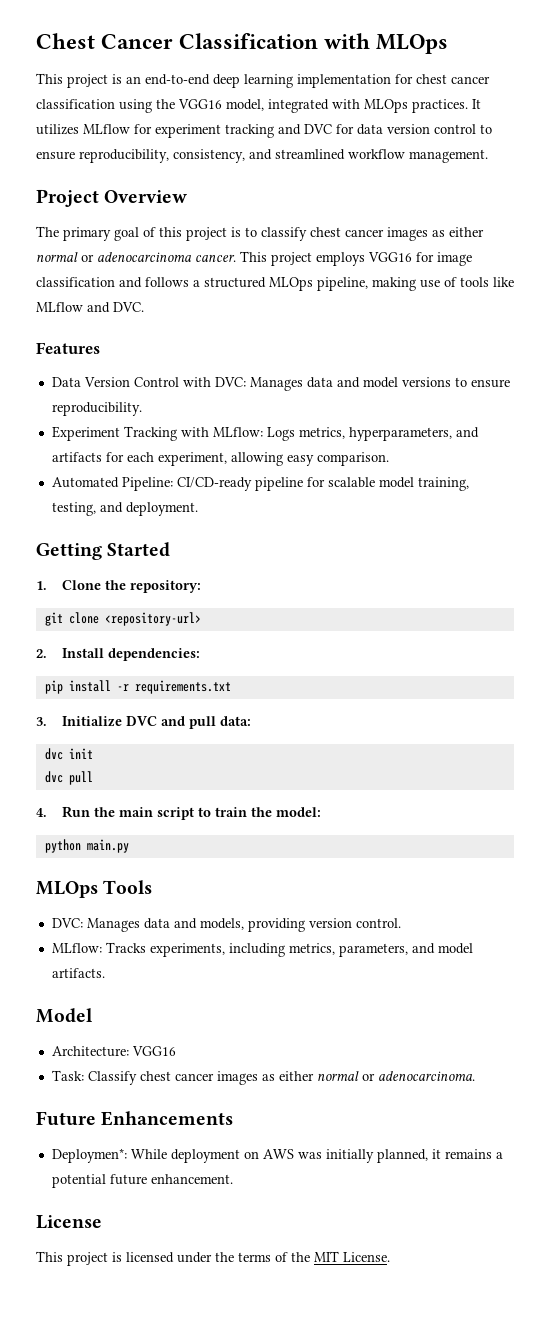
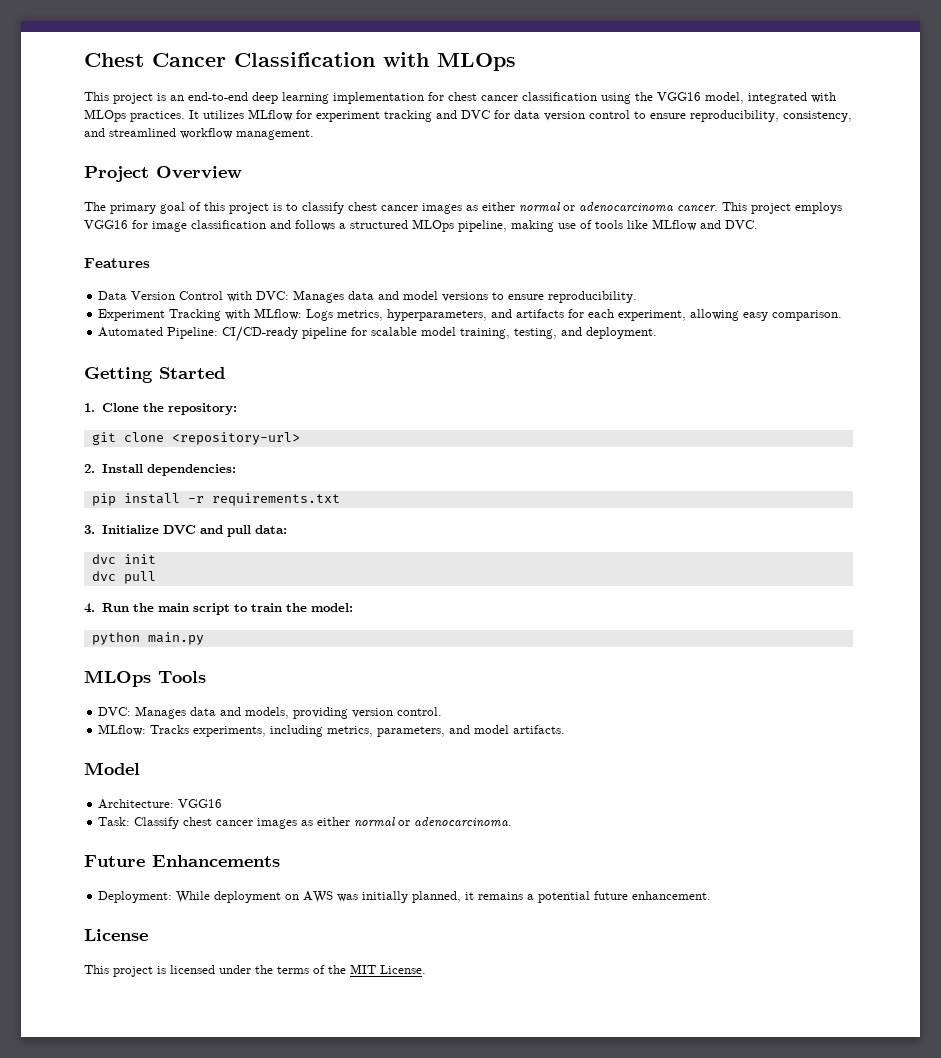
- Deploymen*: While deployment on AWS was initially planned, it remains a potential future enhancement.
+ Deployment: While deployment on AWS was initially planned, it remains a potential future enhancement.

